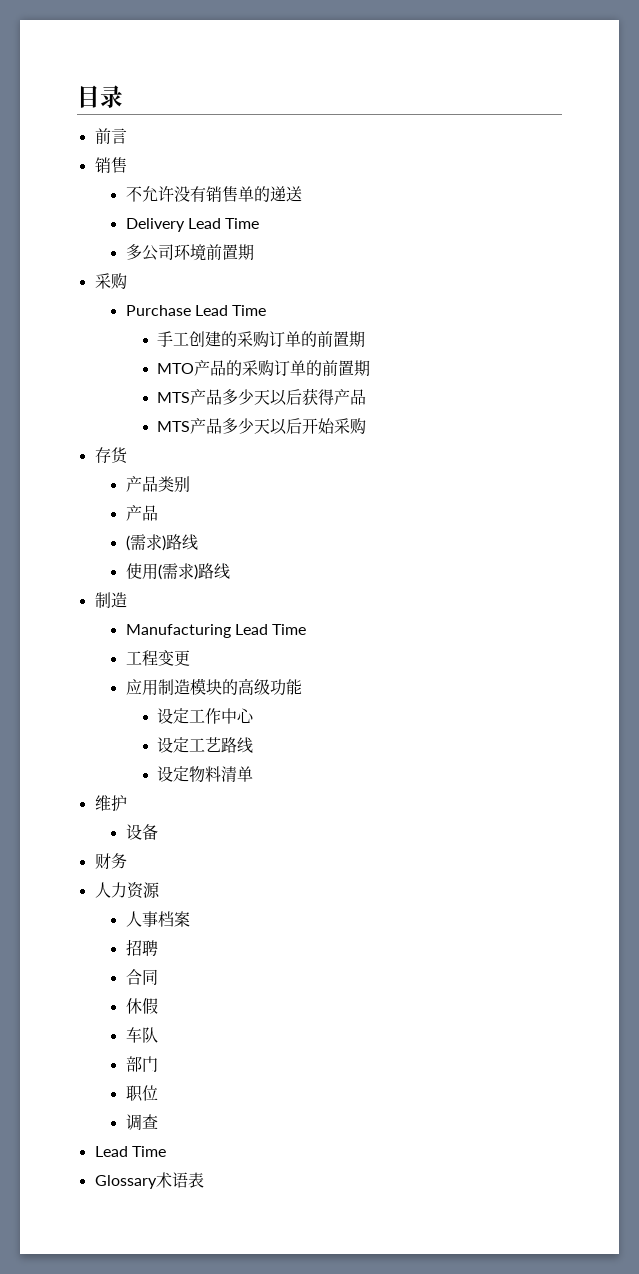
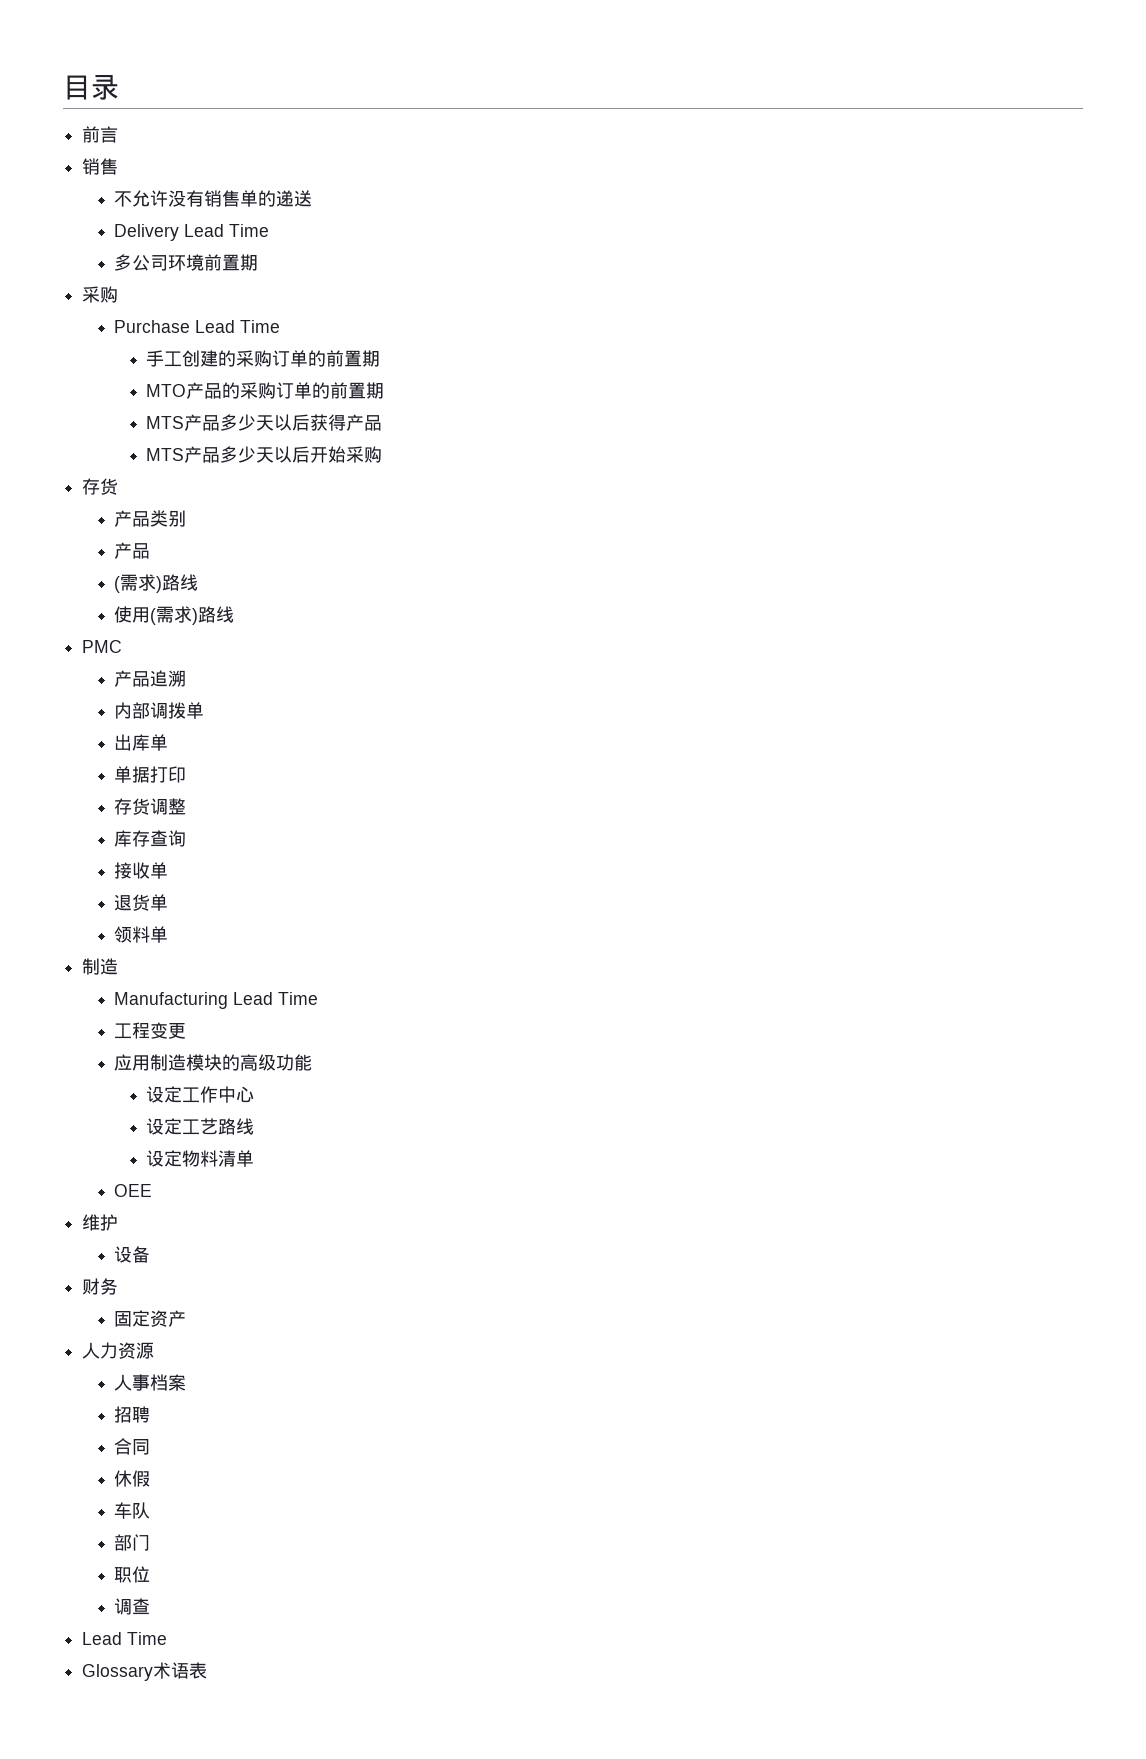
+ PMC
+ 产品追溯
+ 内部调拨单
+ 出库单
+ 单据打印
+ 存货调整
+ 库存查询
+ 接收单
+ 退货单
+ 领料单
+ OEE
+ 固定资产

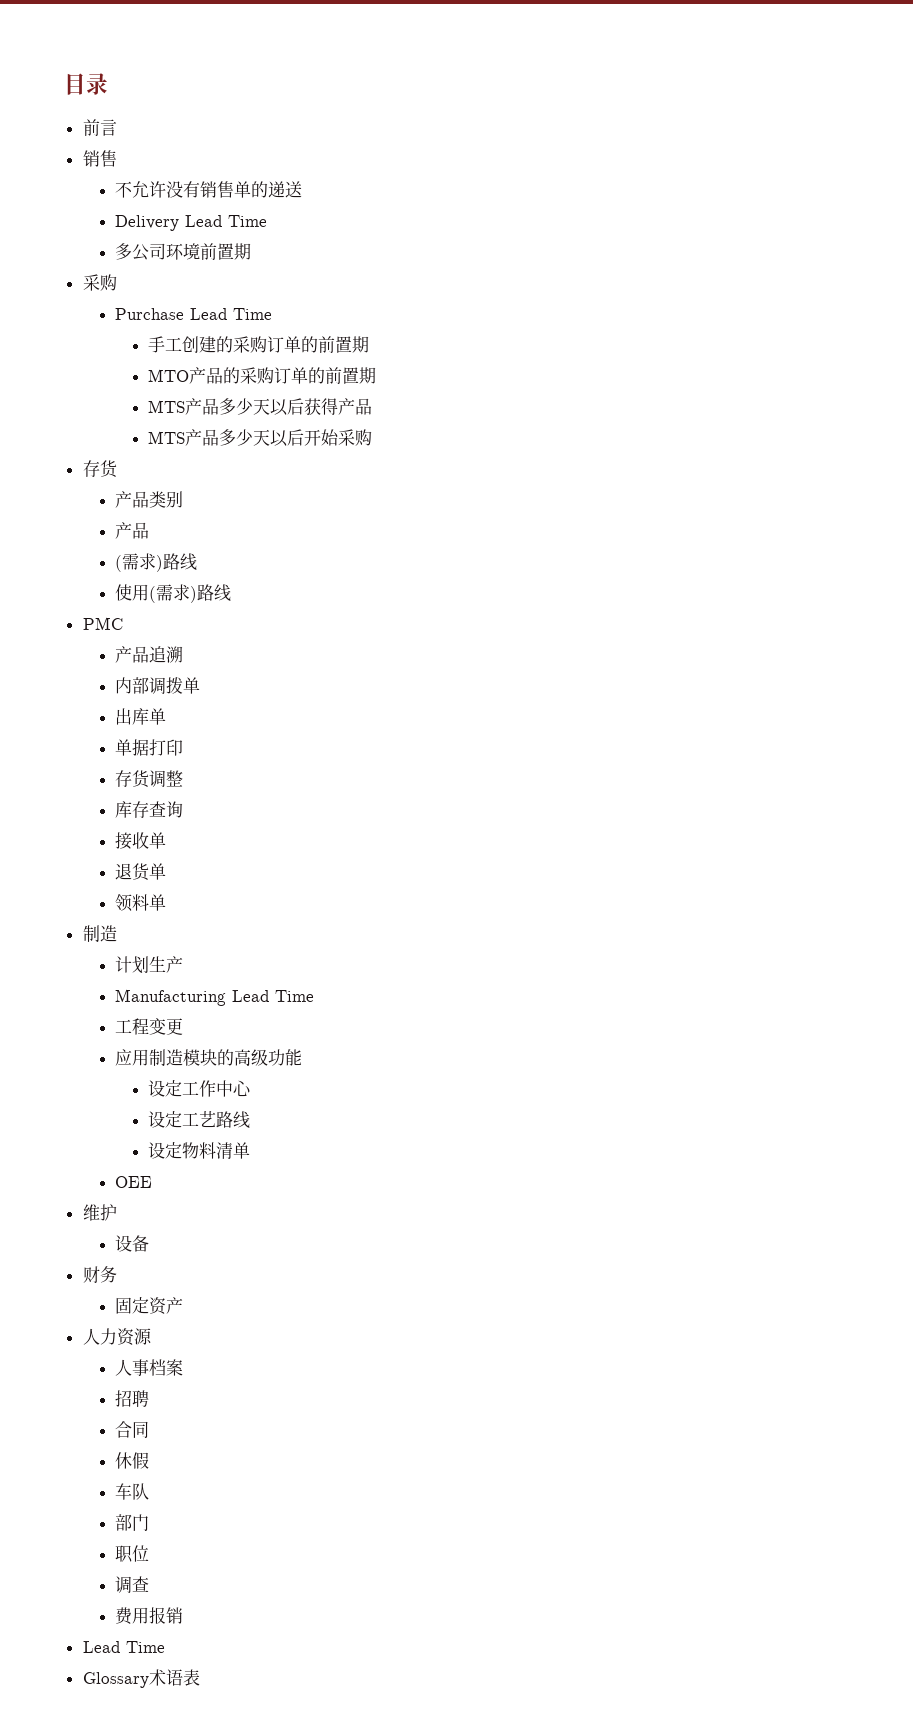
+ 计划生产
+ 费用报销

